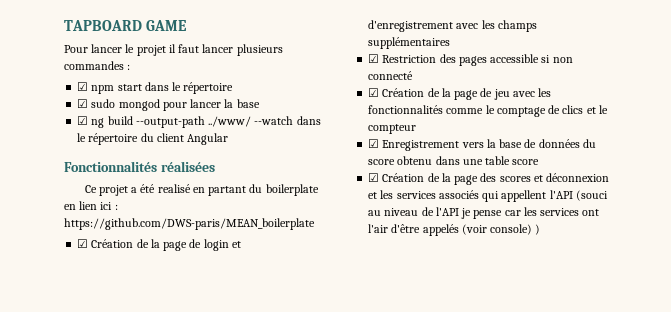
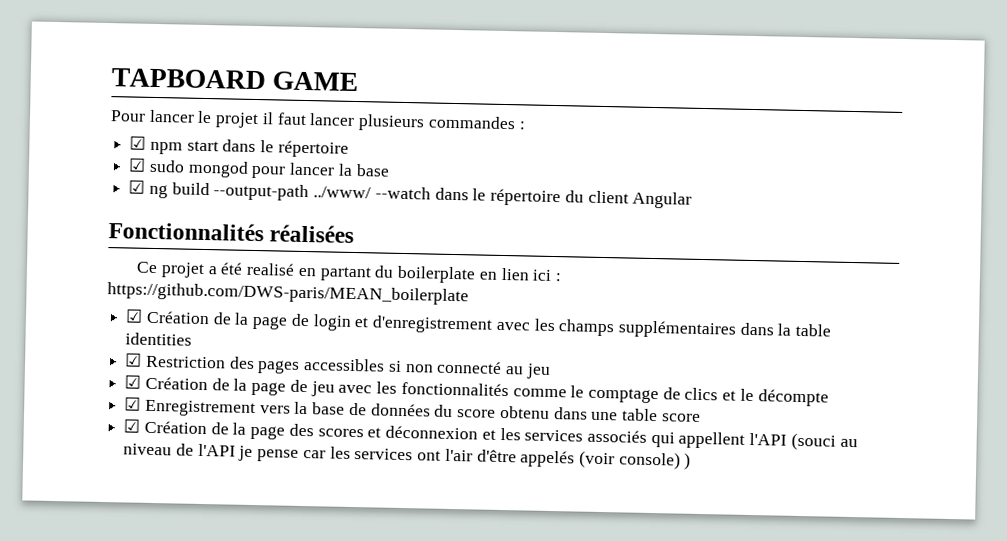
- ☑ Création de la page de login et d'enregistrement avec les champs supplémentaires
+ ☑ Création de la page de login et d'enregistrement avec les champs supplémentaires dans la table identities
- ☑ Restriction des pages accessible si non connecté
+ ☑ Restriction des pages accessibles si non connecté au jeu
- ☑ Création de la page de jeu avec les fonctionnalités comme le comptage de clics et le compteur
+ ☑ Création de la page de jeu avec les fonctionnalités comme le comptage de clics et le décompte

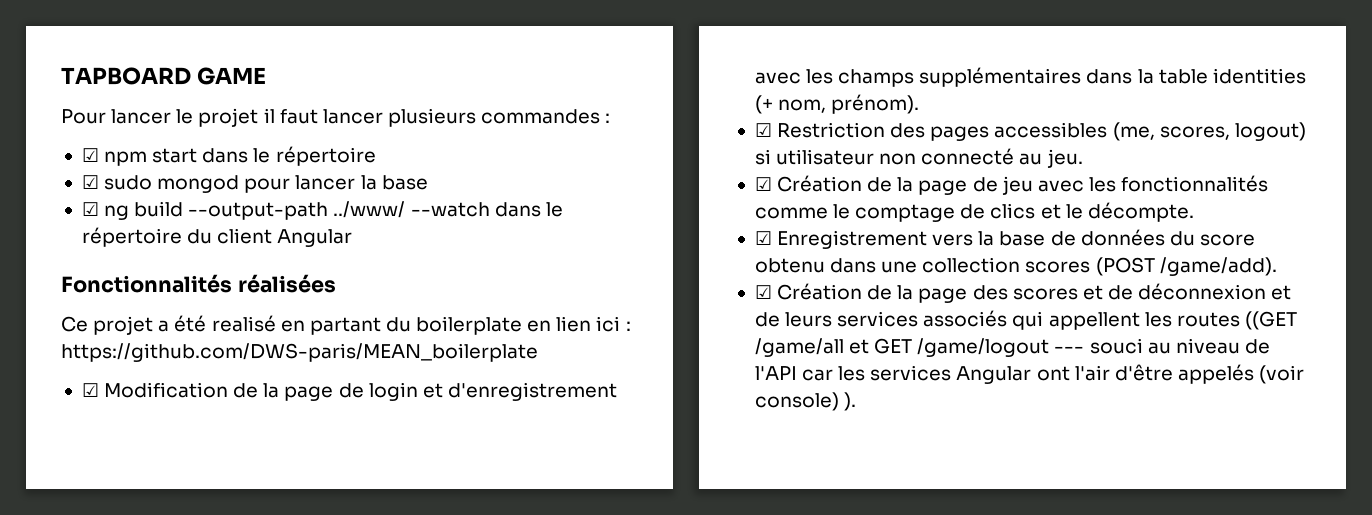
- ☑ Création de la page de login et d'enregistrement avec les champs supplémentaires dans la table identities
+ ☑ Modification de la page de login et d'enregistrement avec les champs supplémentaires dans la table identities (+ nom, prénom).
- ☑ Restriction des pages accessibles si non connecté au jeu
+ ☑ Restriction des pages accessibles (me, scores, logout) si utilisateur non connecté au jeu.
- ☑ Création de la page de jeu avec les fonctionnalités comme le comptage de clics et le décompte
+ ☑ Création de la page de jeu avec les fonctionnalités comme le comptage de clics et le décompte.
- ☑ Enregistrement vers la base de données du score obtenu dans une table score
+ ☑ Enregistrement vers la base de données du score obtenu dans une collection scores (POST /game/add).
- ☑ Création de la page des scores et déconnexion et les services associés qui appellent l'API (souci au niveau de l'API je pense car les services ont l'air d'être appelés (voir console) )
+ ☑ Création de la page des scores et de déconnexion et de leurs services associés qui appellent les routes ((GET /game/all et GET /game/logout --- souci au niveau de l'API car les services Angular ont l'air d'être appelés (voir console) ).

